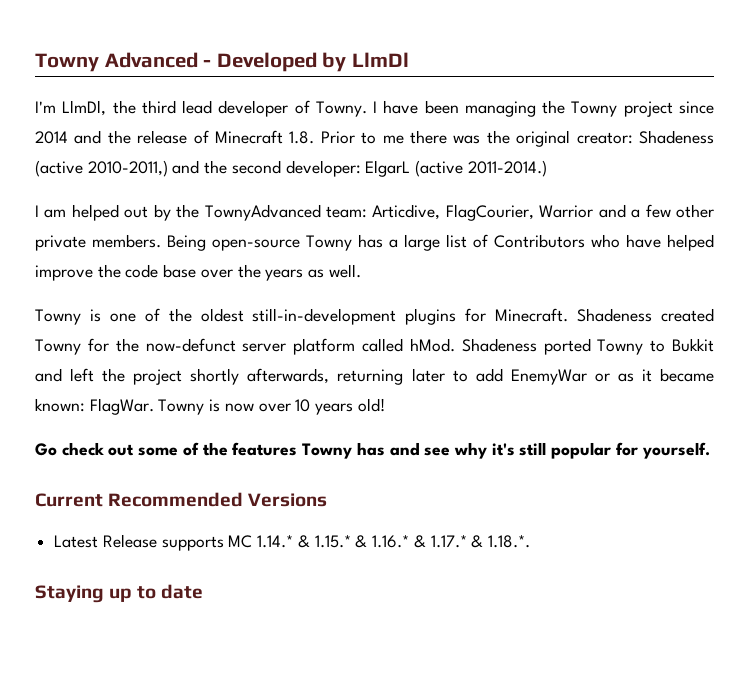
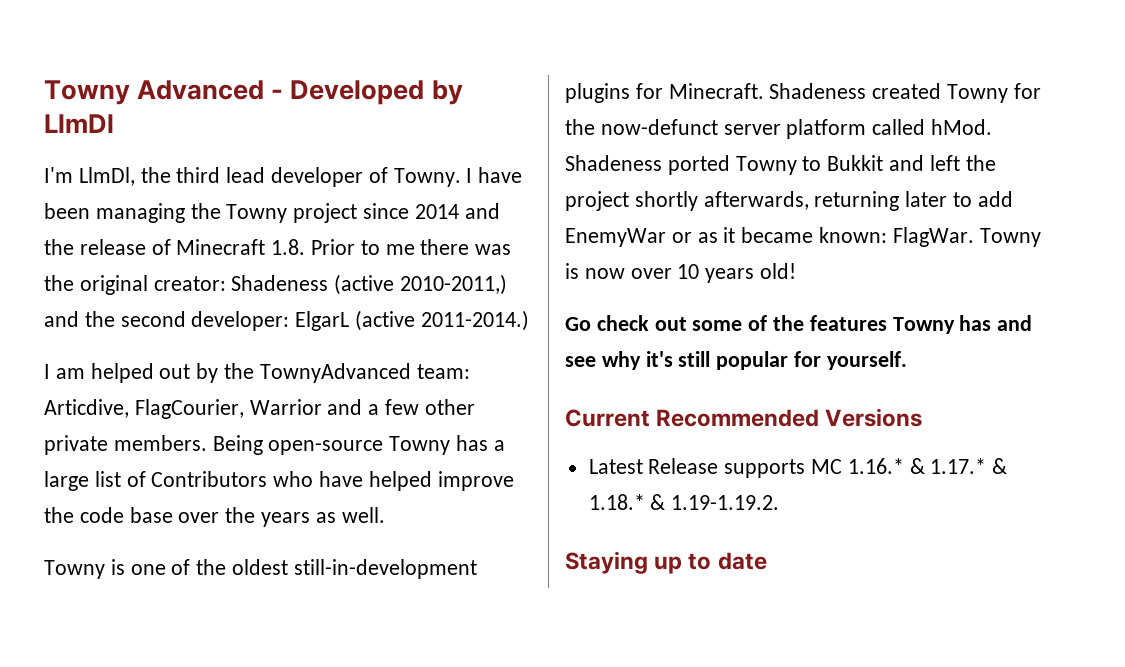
- Latest Release supports MC 1.14.* & 1.15.* & 1.16.* & 1.17.* & 1.18.*.
+ Latest Release supports MC 1.16.* & 1.17.* & 1.18.* & 1.19-1.19.2.

